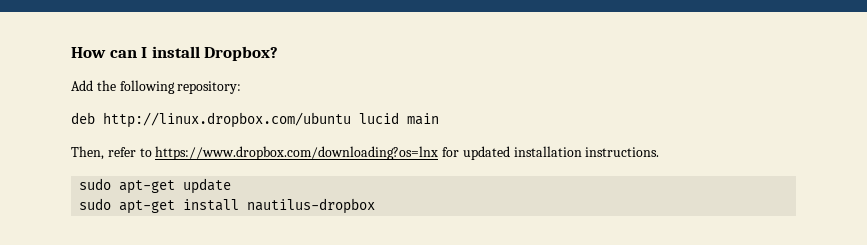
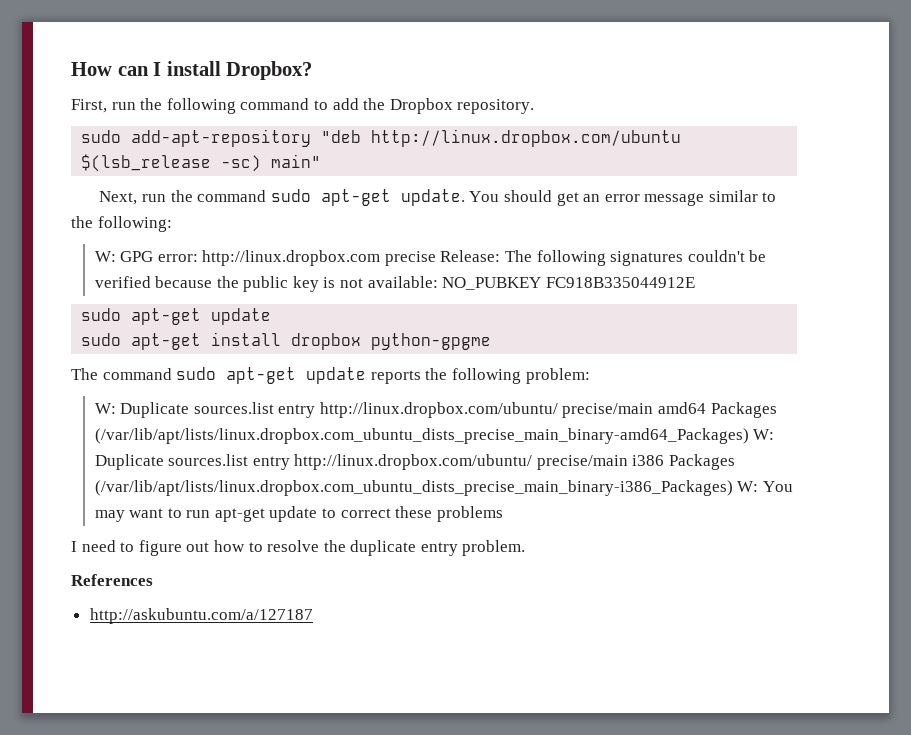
- Add the following repository:
- deb http://linux.dropbox.com/ubuntu lucid main
- Then, refer to https://www.dropbox.com/downloading?os=lnx for updated installation instructions.
+ First, run the following command to add the Dropbox repository.
+ sudo add-apt-repository "deb http://linux.dropbox.com/ubuntu $(lsb_release -sc) main"
+ Next, run the command sudo apt-get update. You should get an error message similar to the following:
+ W: GPG error: http://linux.dropbox.com precise Release: The following signatures couldn't be verified because the public key is not available: NO_PUBKEY FC918B335044912E
- sudo apt-get install nautilus-dropbox
+ sudo apt-get install dropbox python-gpgme
+ The command sudo apt-get update reports the following problem:
+ W: Duplicate sources.list entry http://linux.dropbox.com/ubuntu/ precise/main amd64 Packages (/var/lib/apt/lists/linux.dropbox.com_ubuntu_dists_precise_main_binary-amd64_Packages) W: Duplicate sources.list entry http://linux.dropbox.com/ubuntu/ precise/main i386 Packages (/var/lib/apt/lists/linux.dropbox.com_ubuntu_dists_precise_main_binary-i386_Packages) W: You may want to run apt-get update to correct these problems
+ I need to figure out how to resolve the duplicate entry problem.
+ References
+ http://askubuntu.com/a/127187

